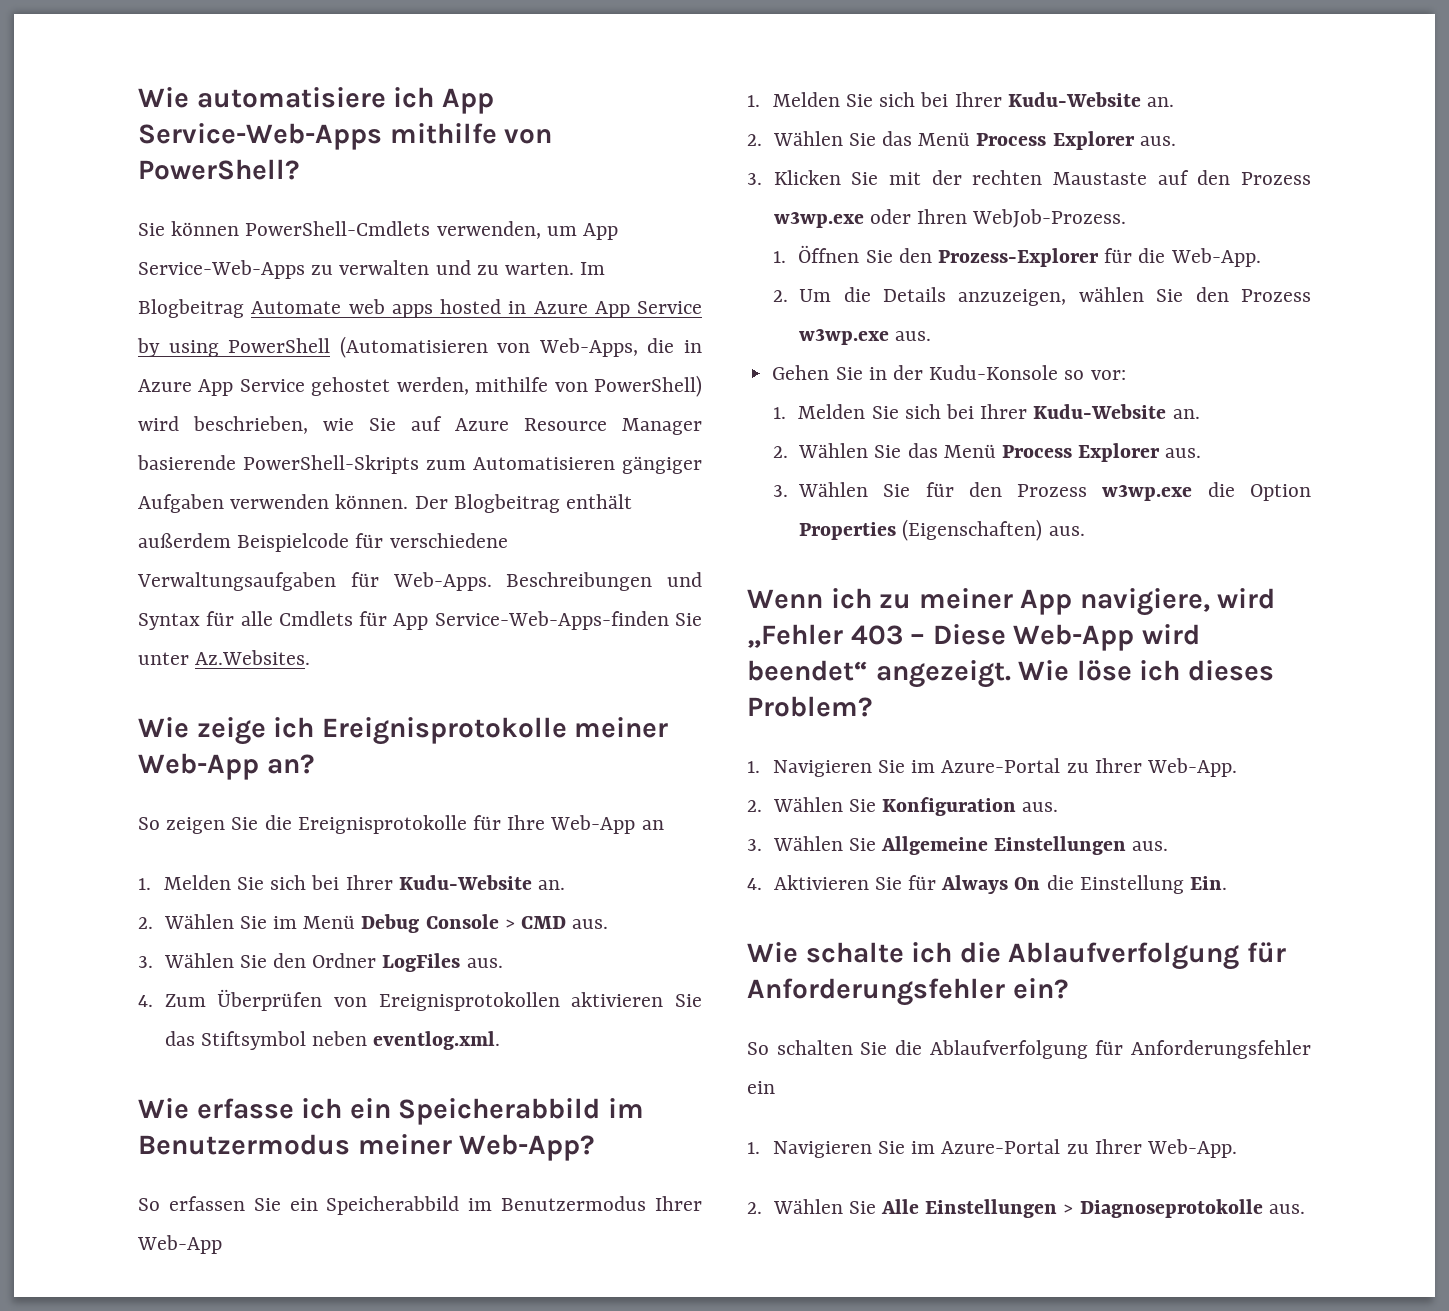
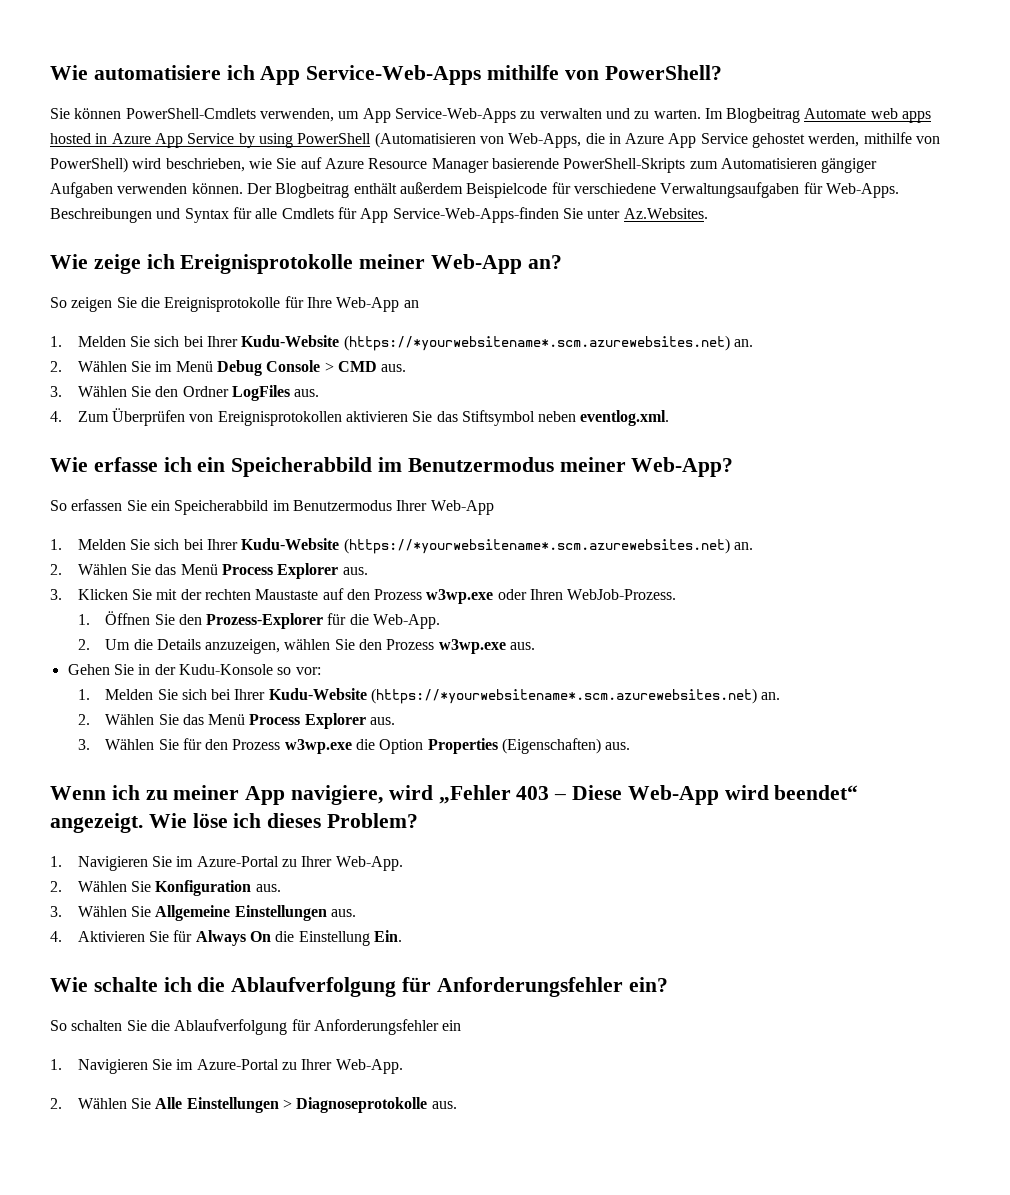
  So zeigen Sie die Ereignisprotokolle für Ihre Web-App an
- 1. Melden Sie sich bei Ihrer Kudu-Website an.
+ 1. Melden Sie sich bei Ihrer Kudu-Website (https://*yourwebsitename*.scm.azurewebsites.net) an.
  So erfassen Sie ein Speicherabbild im Benutzermodus Ihrer Web-App
- 1. Melden Sie sich bei Ihrer Kudu-Website an.
+ 1. Melden Sie sich bei Ihrer Kudu-Website (https://*yourwebsitename*.scm.azurewebsites.net) an.
  Gehen Sie in der Kudu-Konsole so vor:
- 1. Melden Sie sich bei Ihrer Kudu-Website an.
+ 1. Melden Sie sich bei Ihrer Kudu-Website (https://*yourwebsitename*.scm.azurewebsites.net) an.

